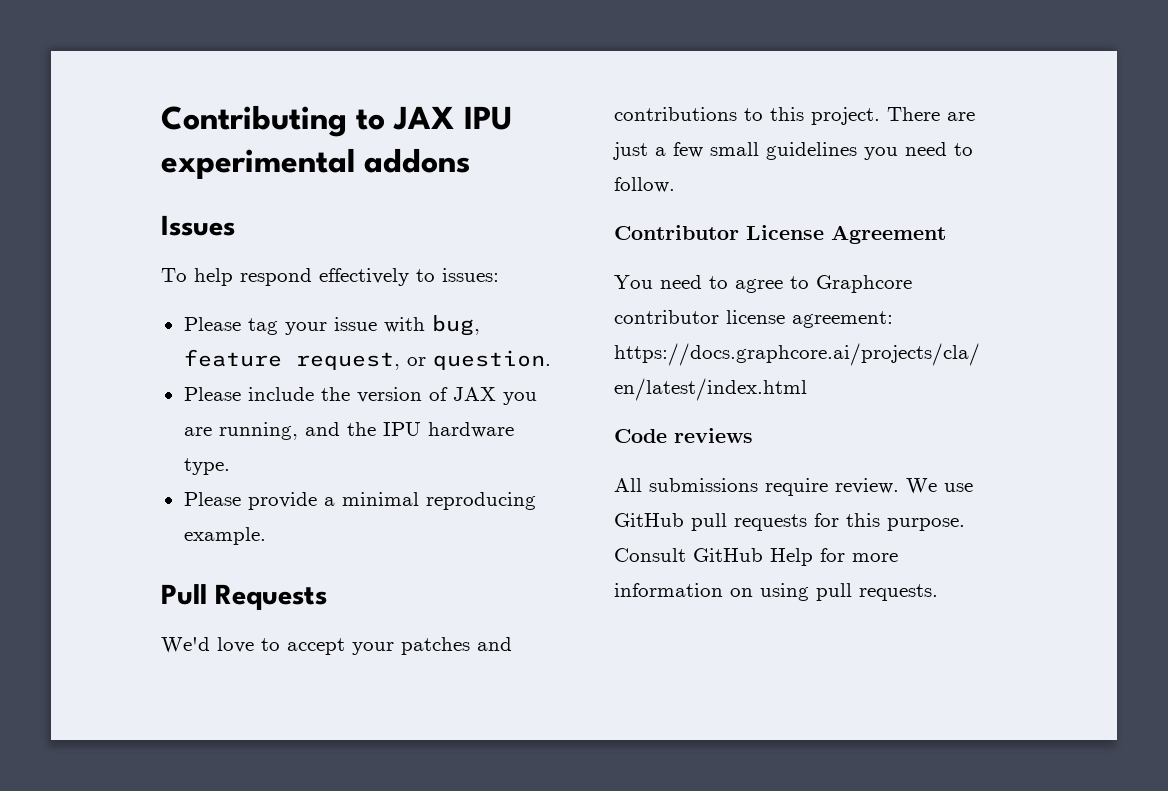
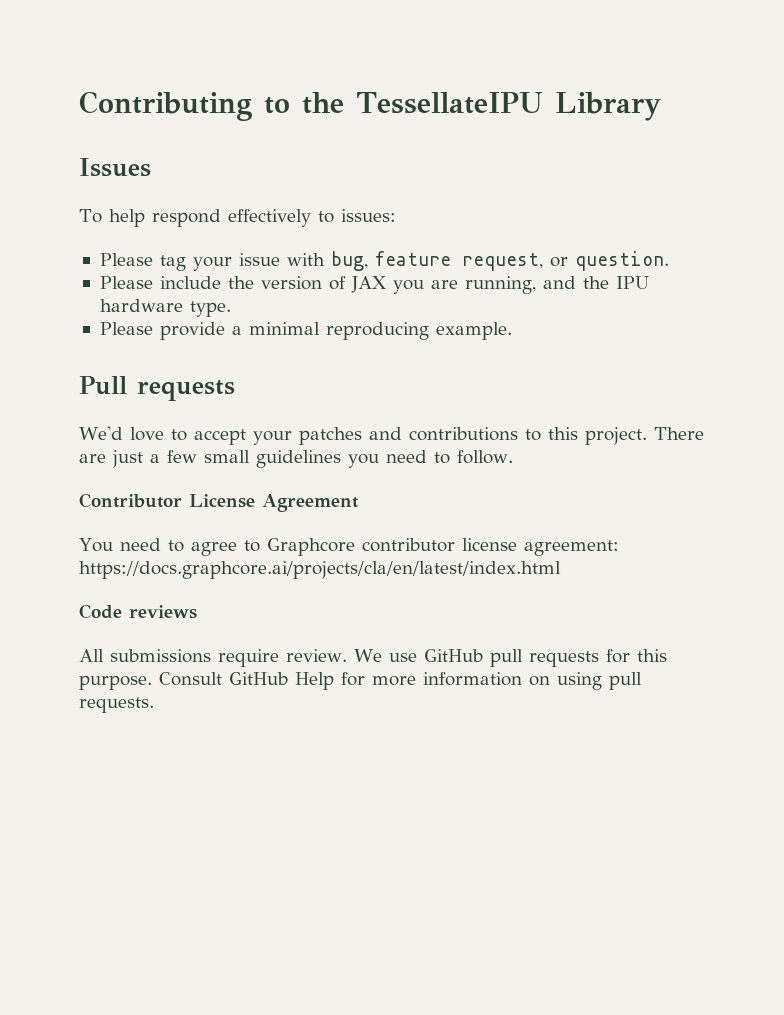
- Contributing to JAX IPU experimental addons
+ Contributing to the TessellateIPU Library
- Pull Requests
+ Pull requests

